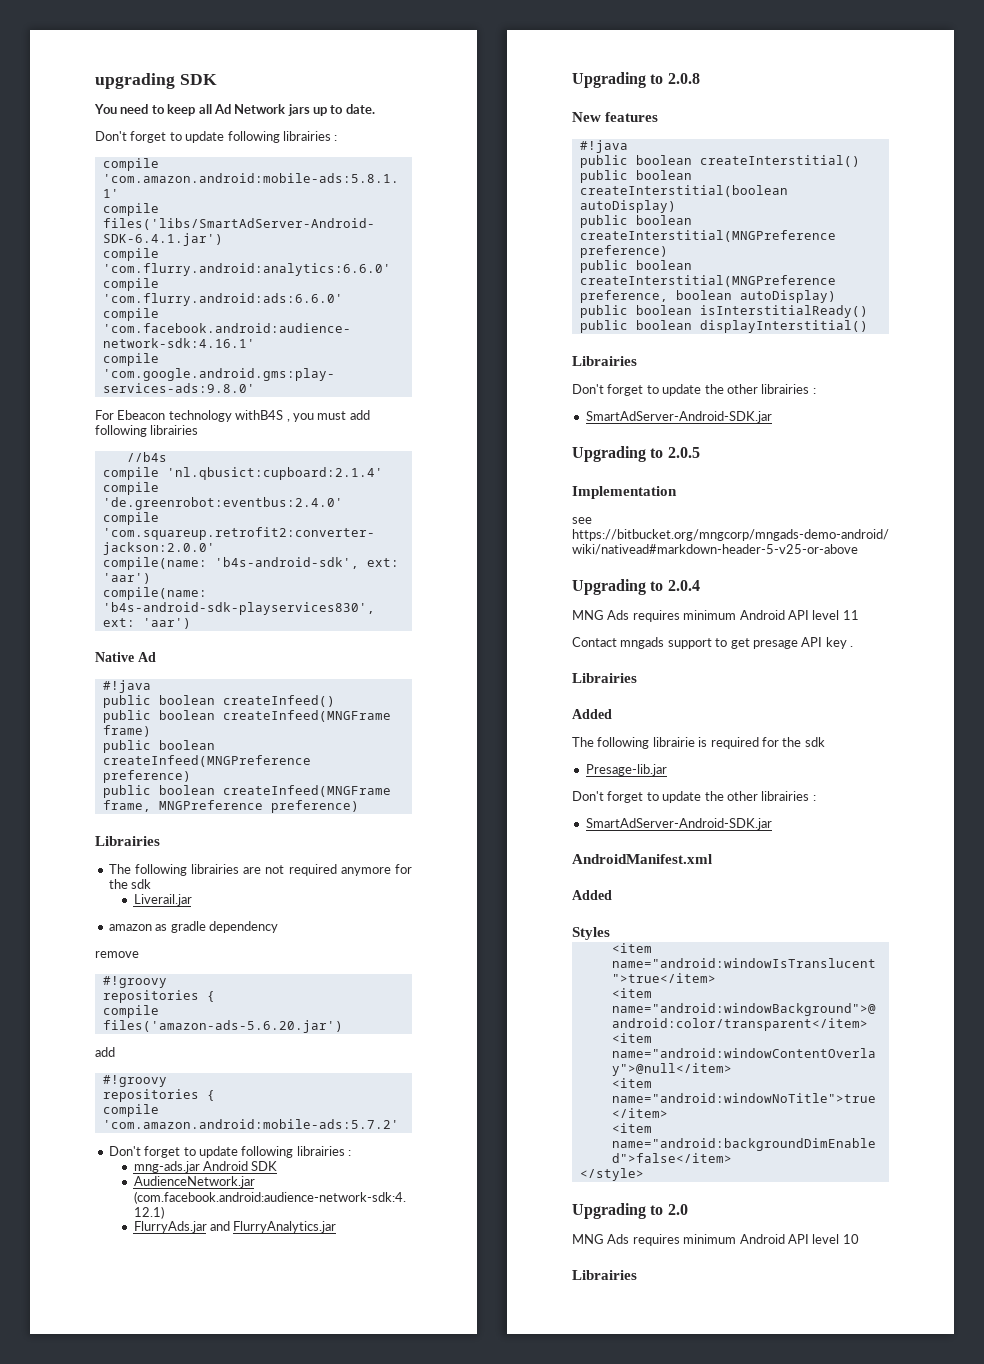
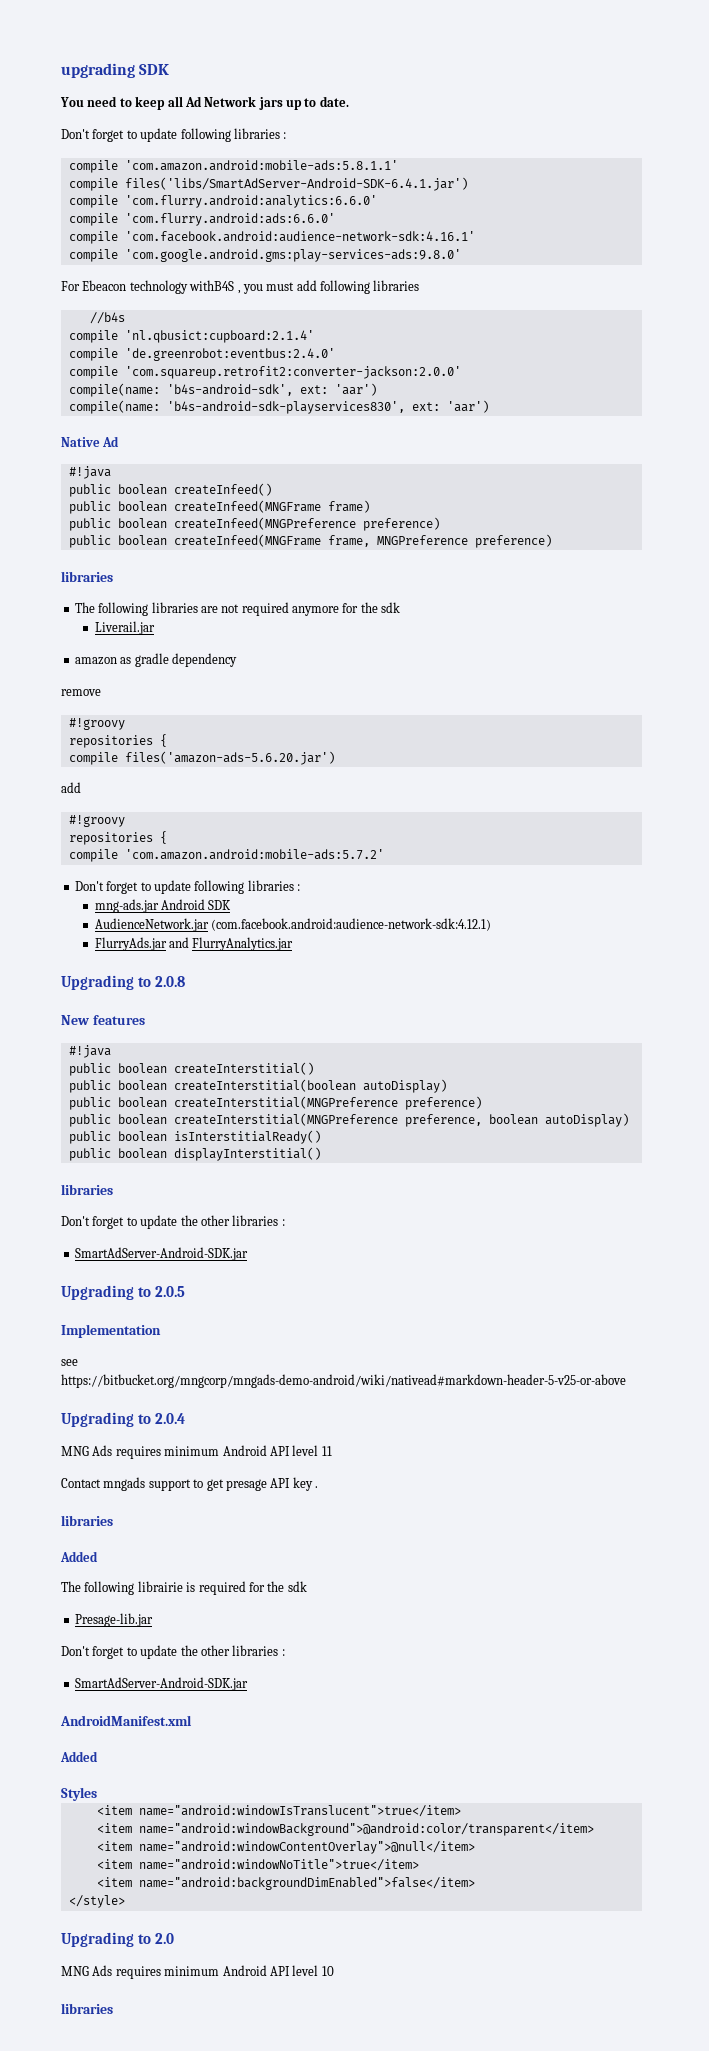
  You need to keep all Ad Network jars up to date.
- Don't forget to update following librairies :
+ Don't forget to update following libraries :
- For Ebeacon technology withB4S , you must add following librairies
+ For Ebeacon technology withB4S , you must add following libraries
  public boolean createInfeed(MNGFrame frame, MNGPreference preference)
- Librairies
- The following librairies are not required anymore for the sdk
+ libraries
+ The following libraries are not required anymore for the sdk
  compile 'com.amazon.android:mobile-ads:5.7.2'
- Don't forget to update following librairies :
+ Don't forget to update following libraries :
  public boolean displayInterstitial()
- Librairies
- Don't forget to update the other librairies :
+ libraries
+ Don't forget to update the other libraries :
  Contact mngads support to get presage API key .
- Librairies
+ libraries
  Presage-lib.jar
- Don't forget to update the other librairies :
+ Don't forget to update the other libraries :
  MNG Ads requires minimum Android API level 10
- Librairies
+ libraries

